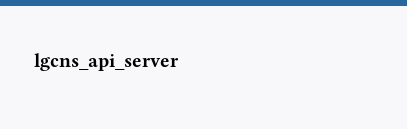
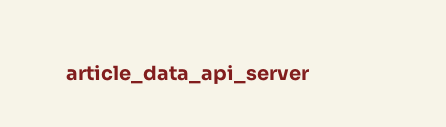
- lgcns_api_server
+ article_data_api_server

